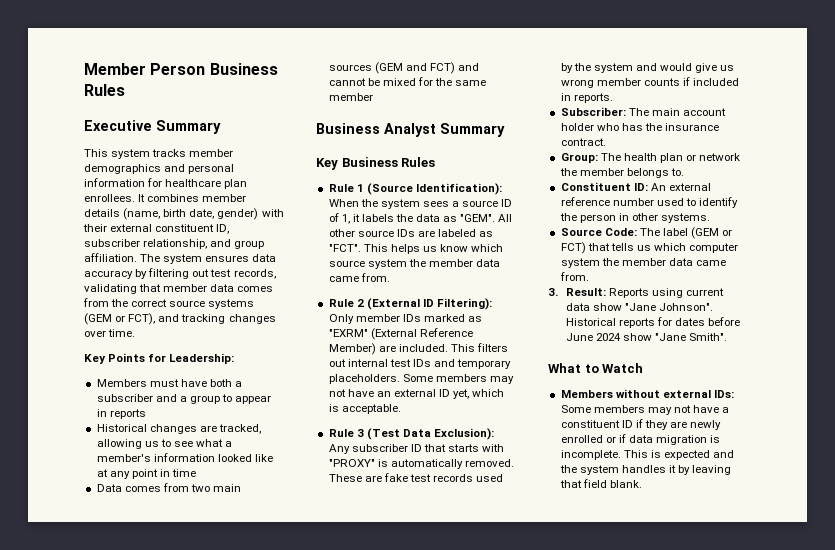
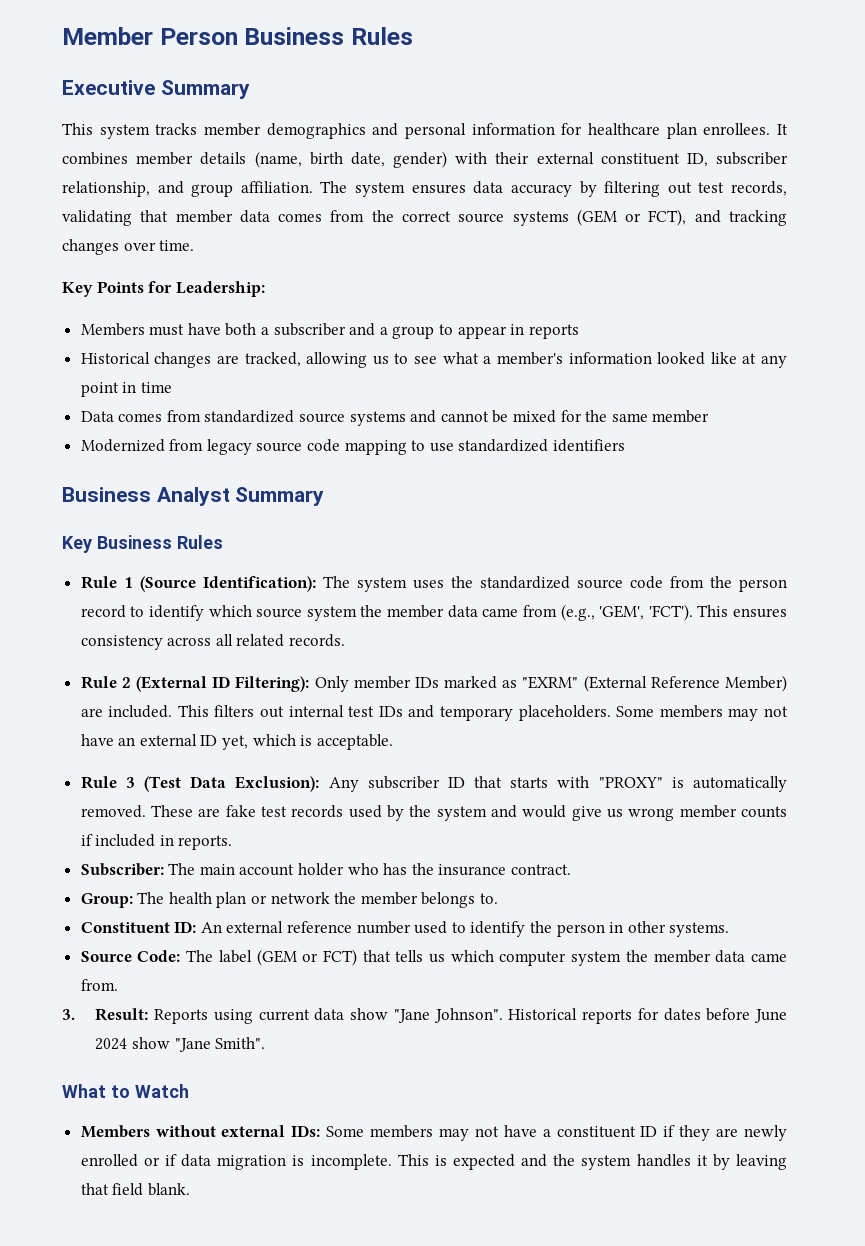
- Data comes from two main sources (GEM and FCT) and cannot be mixed for the same member
+ Data comes from standardized source systems and cannot be mixed for the same member
+ Modernized from legacy source code mapping to use standardized identifiers
- Rule 1 (Source Identification): When the system sees a source ID of 1, it labels the data as "GEM". All other source IDs are labeled as "FCT". This helps us know which source system the member data came from.
+ Rule 1 (Source Identification): The system uses the standardized source code from the person record to identify which source system the member data came from (e.g., 'GEM', 'FCT'). This ensures consistency across all related records.

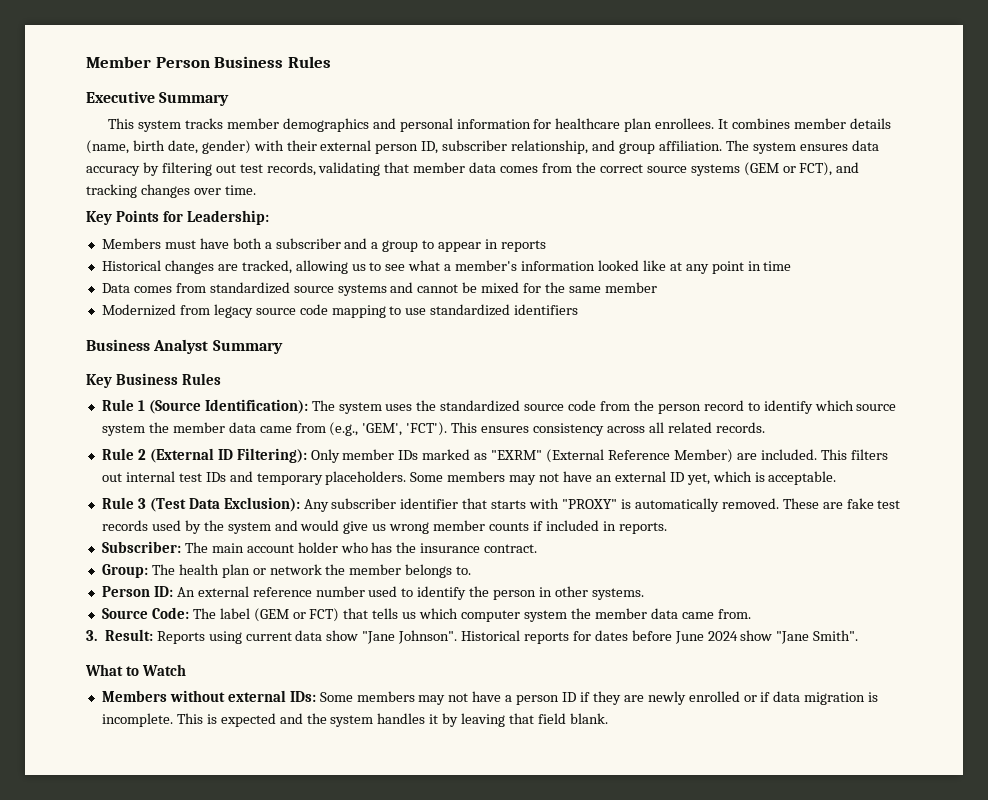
- It combines member details (name, birth date, gender) with their external constituent ID, subscriber relationship, and group affiliation.
+ It combines member details (name, birth date, gender) with their external person ID, subscriber relationship, and group affiliation.
- Rule 3 (Test Data Exclusion): Any subscriber ID that starts with "PROXY" is automatically removed.
+ Rule 3 (Test Data Exclusion): Any subscriber identifier that starts with "PROXY" is automatically removed.
- Constituent ID: An external reference number used to identify the person in other systems.
+ Person ID: An external reference number used to identify the person in other systems.
- Members without external IDs: Some members may not have a constituent ID if they are newly enrolled or if data migration is incomplete.
+ Members without external IDs: Some members may not have a person ID if they are newly enrolled or if data migration is incomplete.

